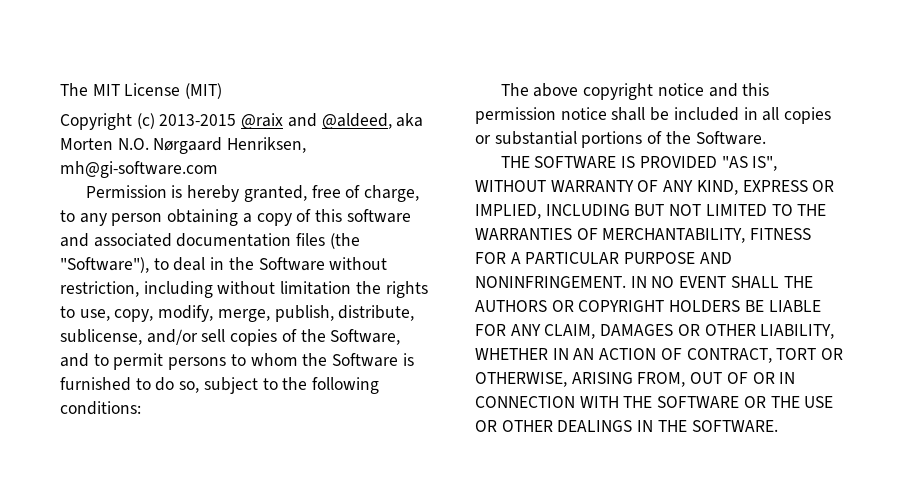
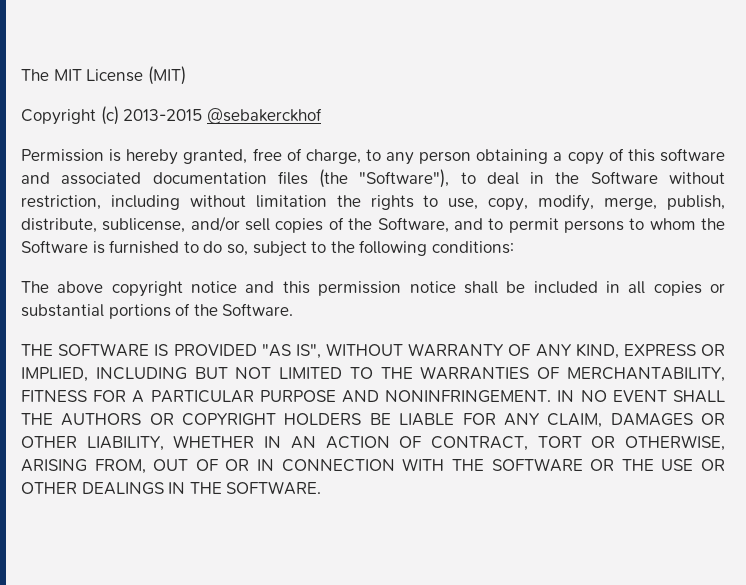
- Copyright (c) 2013-2015 @raix and @aldeed, aka Morten N.O. Nørgaard Henriksen, mh@gi-software.com
+ Copyright (c) 2013-2015 @sebakerckhof

